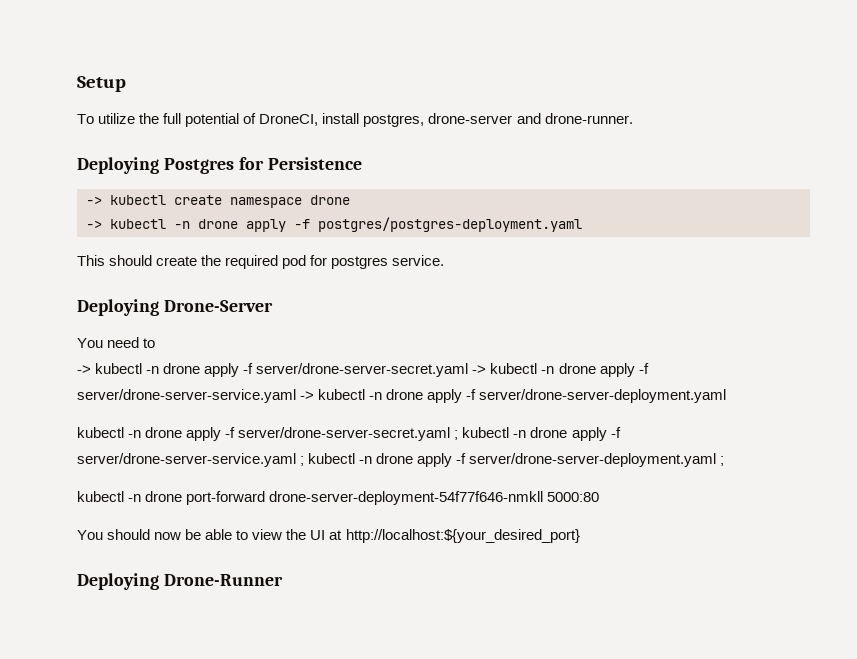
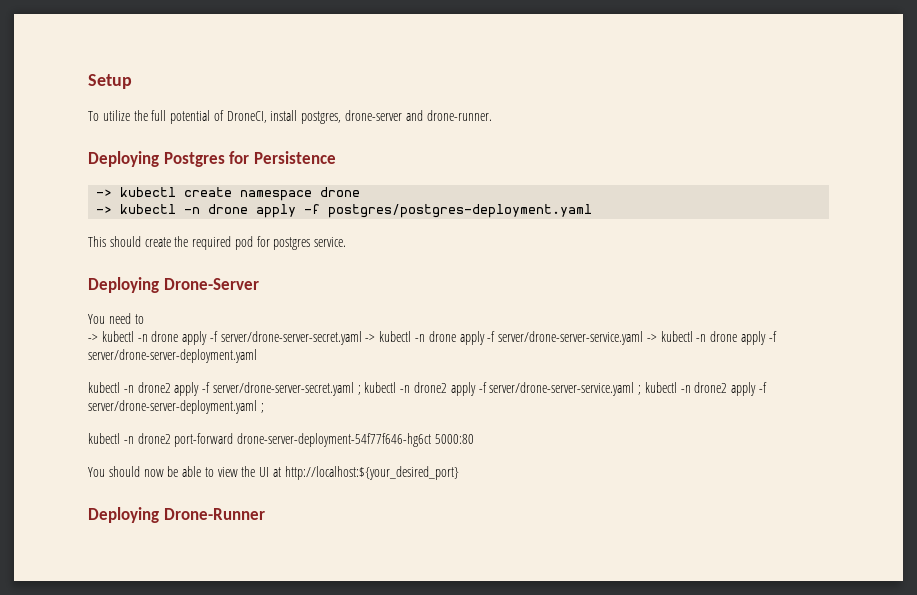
- kubectl -n drone apply -f server/drone-server-secret.yaml ; kubectl -n drone apply -f server/drone-server-service.yaml ; kubectl -n drone apply -f server/drone-server-deployment.yaml ;
+ kubectl -n drone2 apply -f server/drone-server-secret.yaml ; kubectl -n drone2 apply -f server/drone-server-service.yaml ; kubectl -n drone2 apply -f server/drone-server-deployment.yaml ;
- kubectl -n drone port-forward drone-server-deployment-54f77f646-nmkll 5000:80
+ kubectl -n drone2 port-forward drone-server-deployment-54f77f646-hg6ct 5000:80

